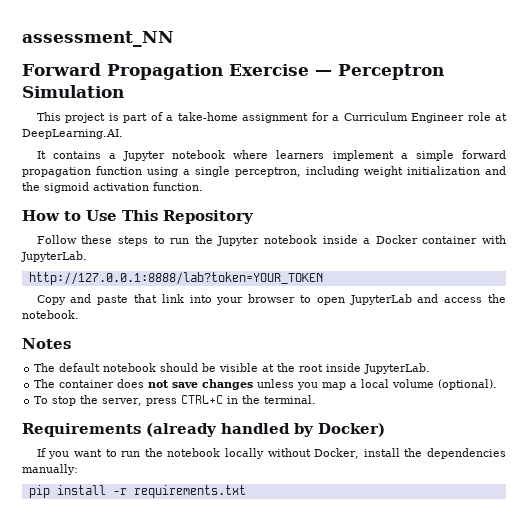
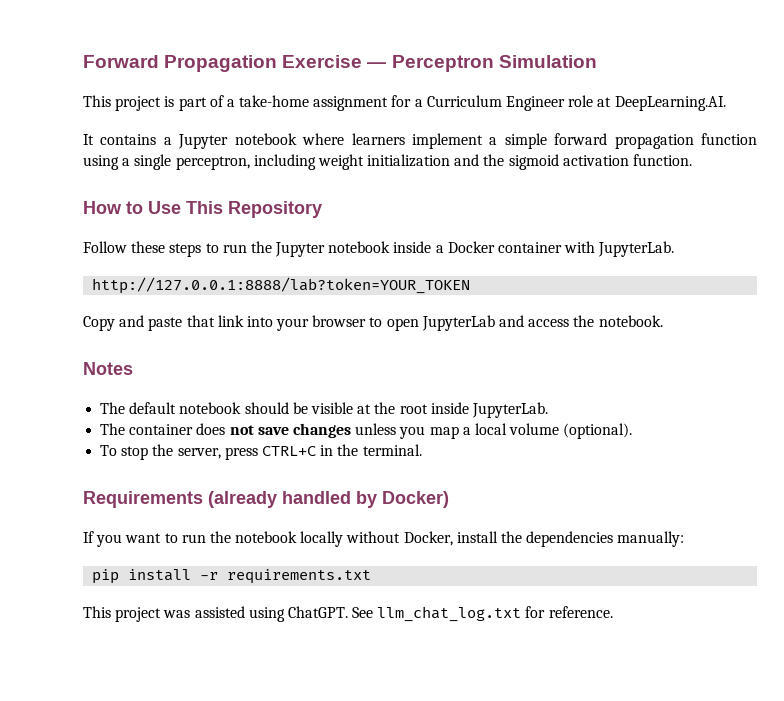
- assessment_NN
+ This project was assisted using ChatGPT. See llm_chat_log.txt for reference.

